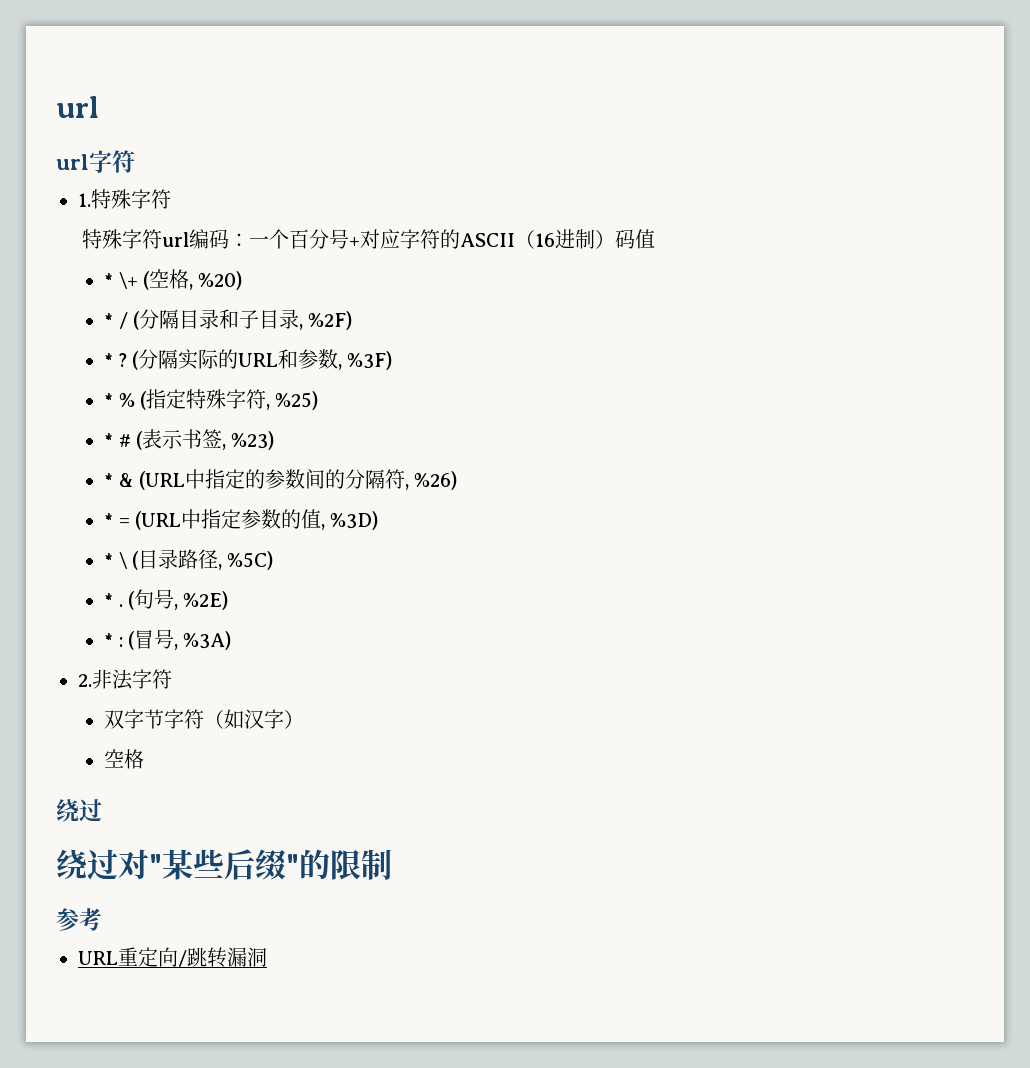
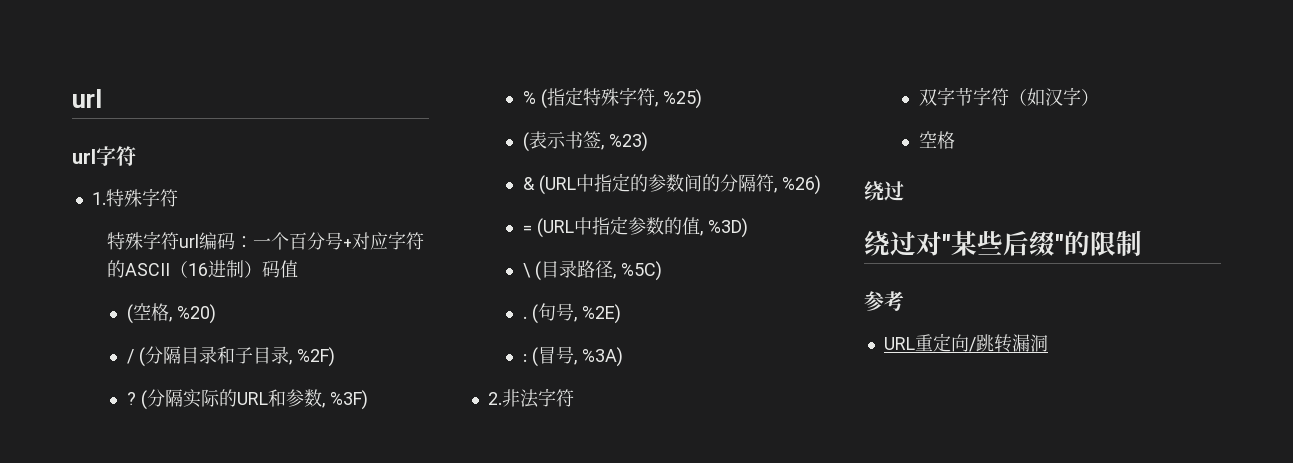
- * \+ (空格, %20)
+ (空格, %20)
- * / (分隔目录和子目录, %2F)
+ / (分隔目录和子目录, %2F)
- * ?
+ ?
- * % (指定特殊字符, %25)
+ % (指定特殊字符, %25)
- * # (表示书签, %23)
+ (表示书签, %23)
- * & (URL中指定的参数间的分隔符, %26)
+ & (URL中指定的参数间的分隔符, %26)
- * = (URL中指定参数的值, %3D)
+ = (URL中指定参数的值, %3D)
- * \ (目录路径, %5C)
+ \ (目录路径, %5C)
- * .
+ .
- * : (冒号, %3A)
+ : (冒号, %3A)

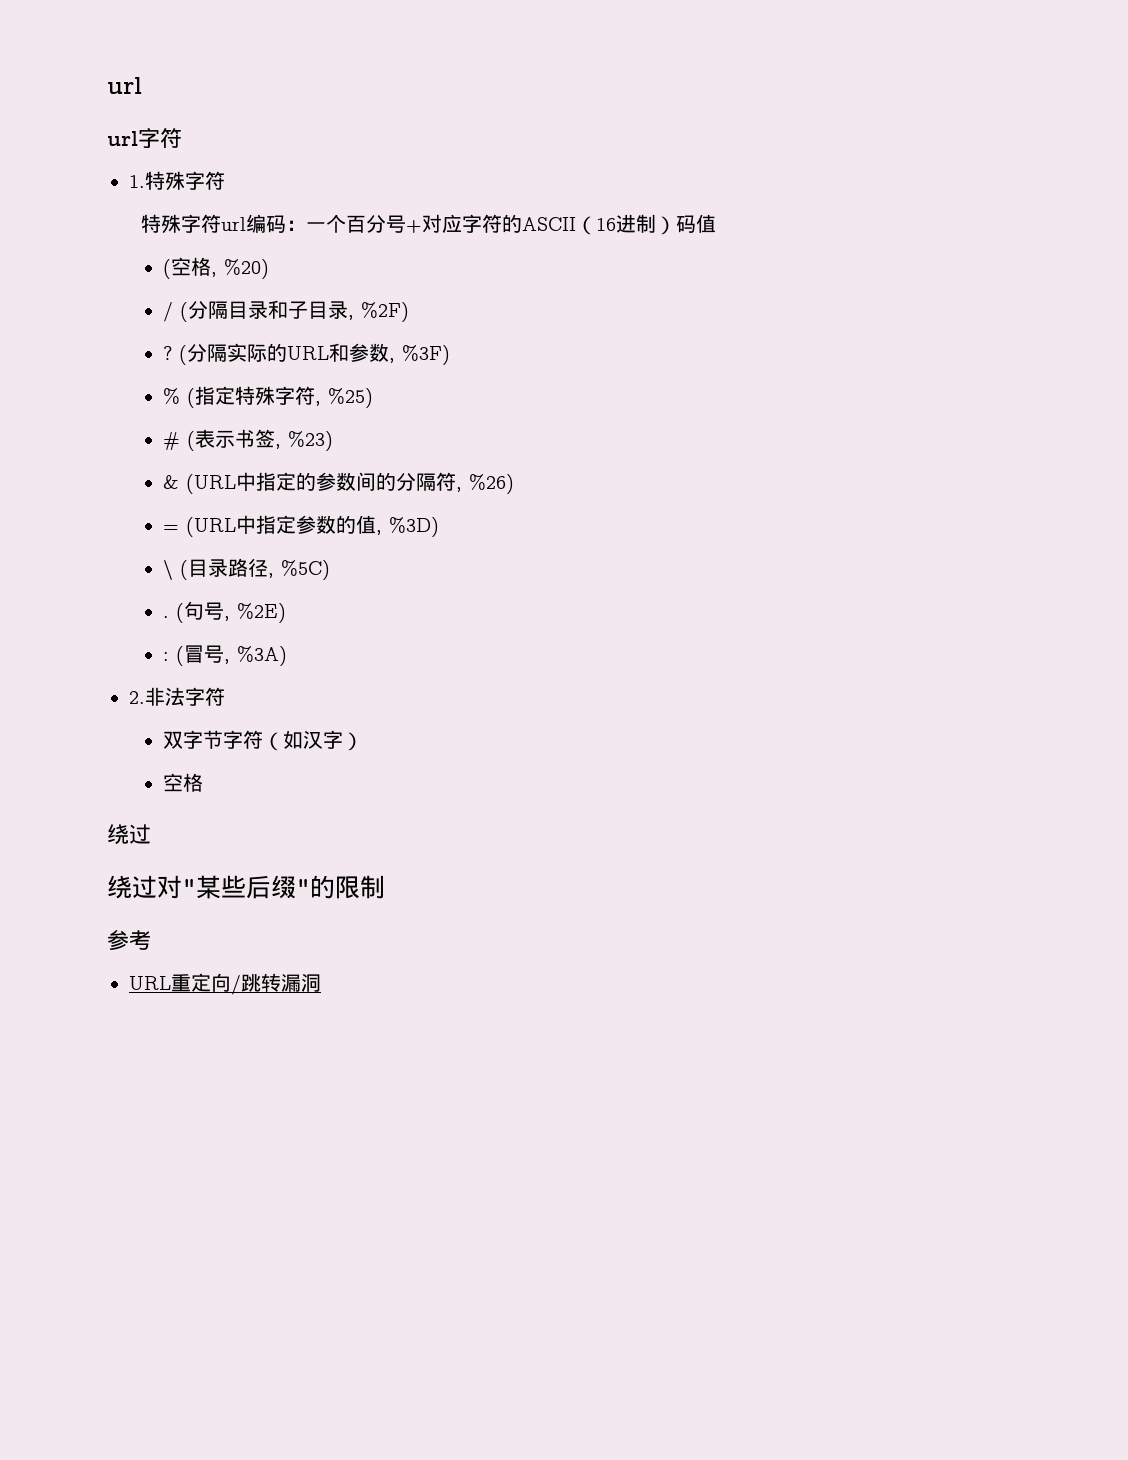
- (表示书签, %23)
+ # (表示书签, %23)

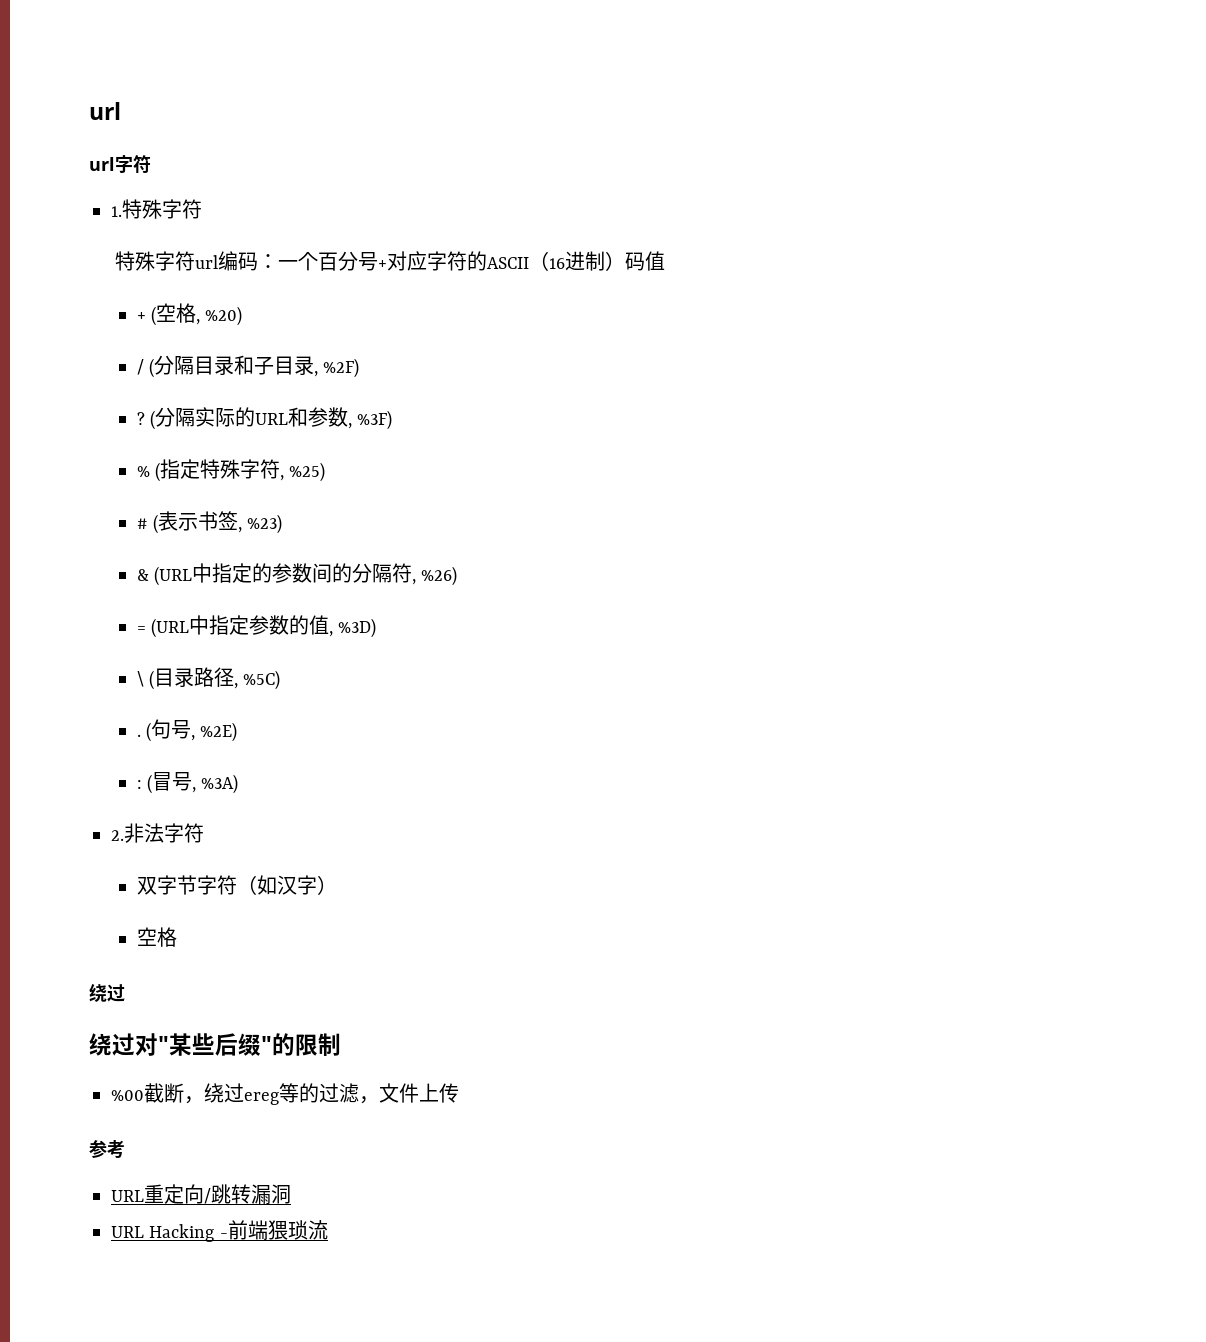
- (空格, %20)
+ + (空格, %20)
+ %00截断，绕过ereg等的过滤，文件上传
+ URL Hacking -前端猥琐流

